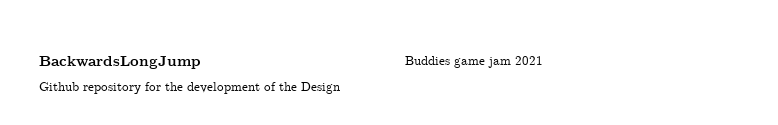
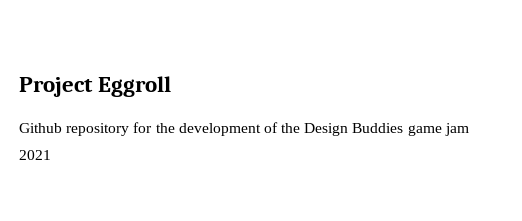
- BackwardsLongJump
+ Project Eggroll

